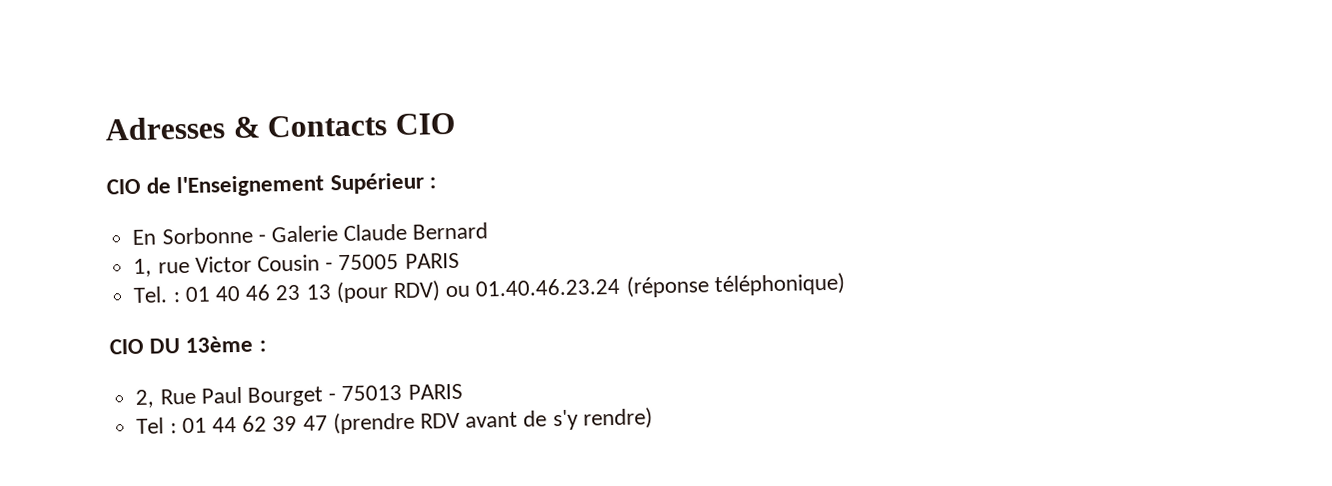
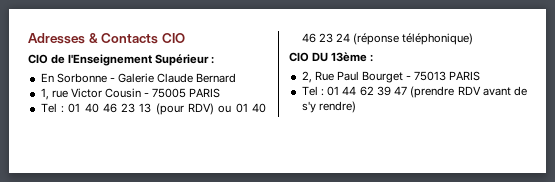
- Tel. : 01 40 46 23 13 (pour RDV) ou 01.40.46.23.24 (réponse téléphonique)
+ Tel : 01 40 46 23 13 (pour RDV) ou 01 40 46 23 24 (réponse téléphonique)

